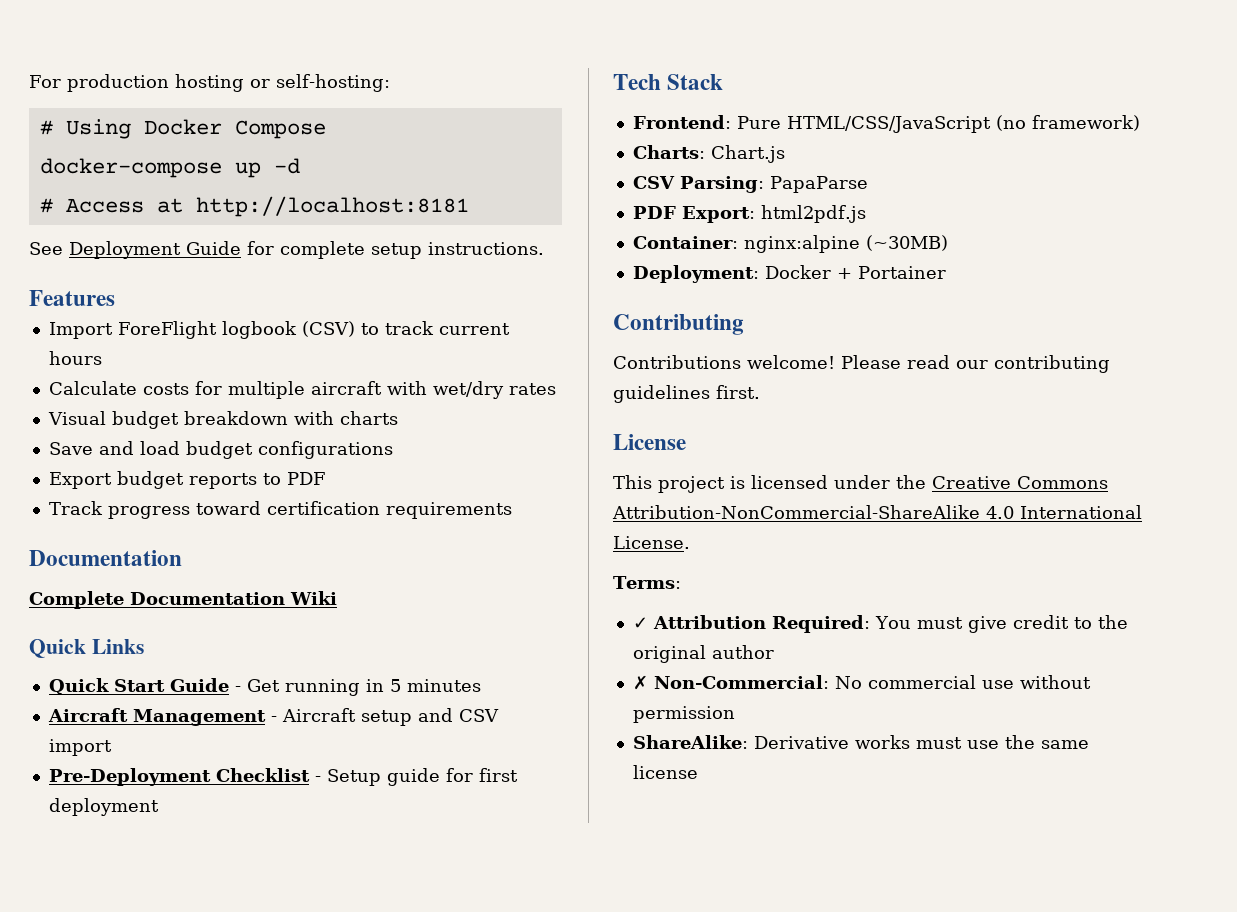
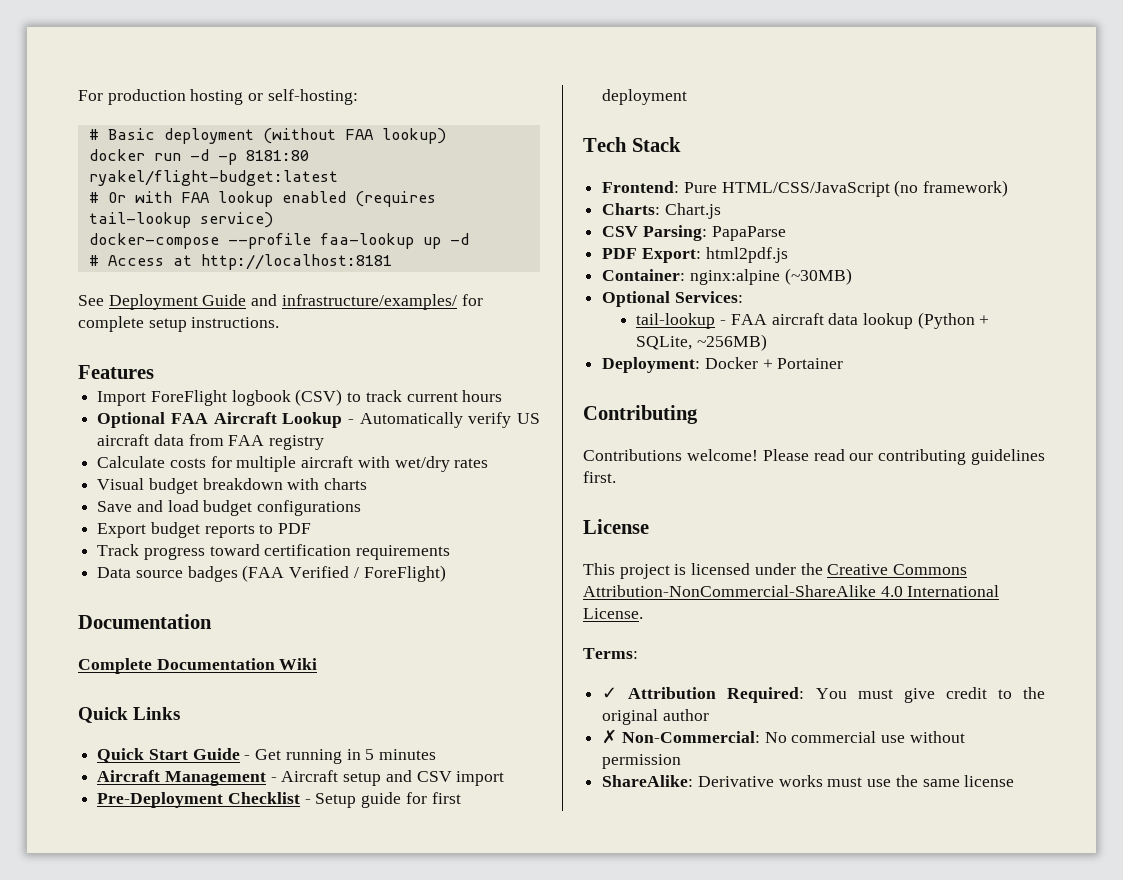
- # Using Docker Compose
+ # Basic deployment (without FAA lookup)
+ docker run -d -p 8181:80 ryakel/flight-budget:latest
+ # Or with FAA lookup enabled (requires tail-lookup service)
- docker-compose up -d
+ docker-compose --profile faa-lookup up -d
- See Deployment Guide for complete setup instructions.
+ See Deployment Guide and infrastructure/examples/ for complete setup instructions.
+ Optional FAA Aircraft Lookup - Automatically verify US aircraft data from FAA registry
+ Data source badges (FAA Verified / ForeFlight)
+ Optional Services:
+ tail-lookup - FAA aircraft data lookup (Python + SQLite, ~256MB)

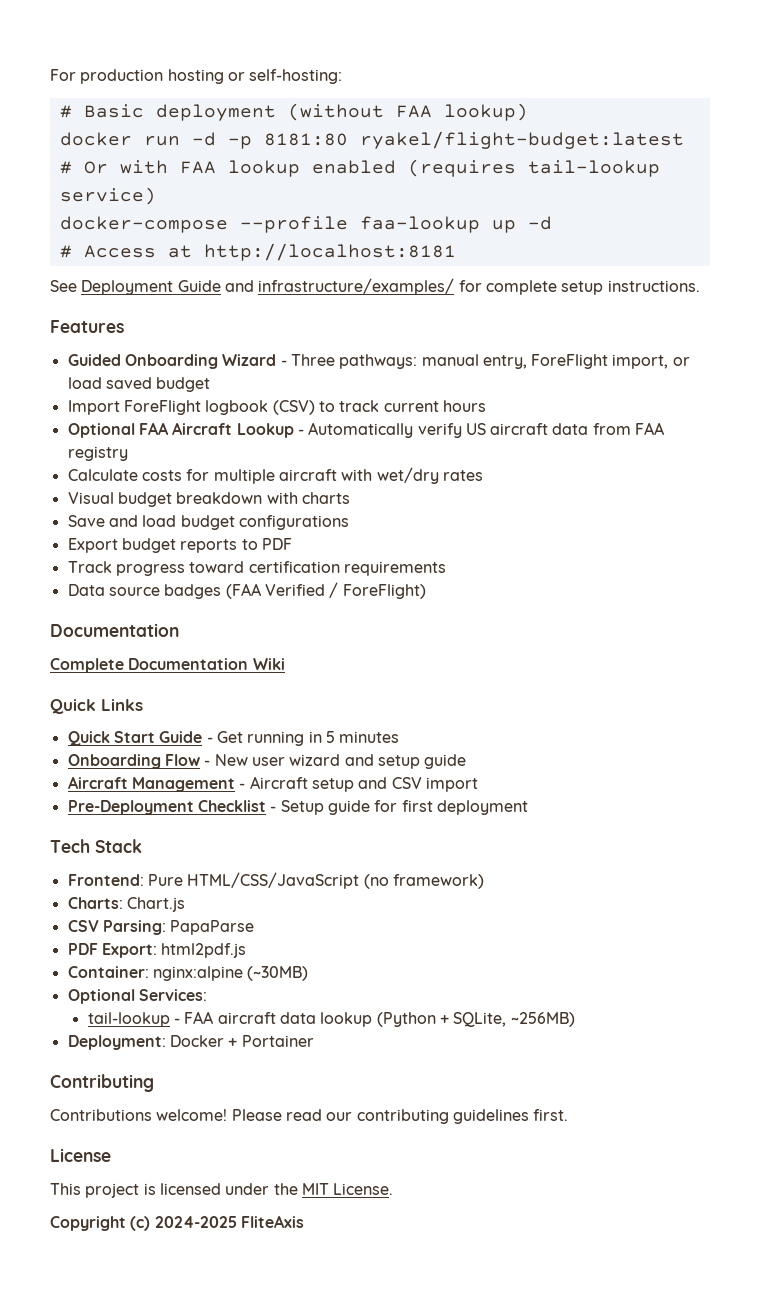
+ Guided Onboarding Wizard - Three pathways: manual entry, ForeFlight import, or load saved budget
+ Onboarding Flow - New user wizard and setup guide
- This project is licensed under the Creative Commons Attribution-NonCommercial-ShareAlike 4.0 International License.
- Terms:
- ✓ Attribution Required: You must give credit to the original author
- ✗ Non-Commercial: No commercial use without permission
- ShareAlike: Derivative works must use the same license
+ This project is licensed under the MIT License.
+ Copyright (c) 2024-2025 FliteAxis

